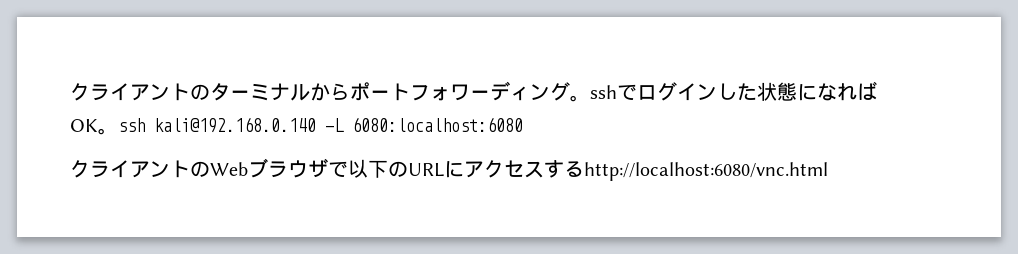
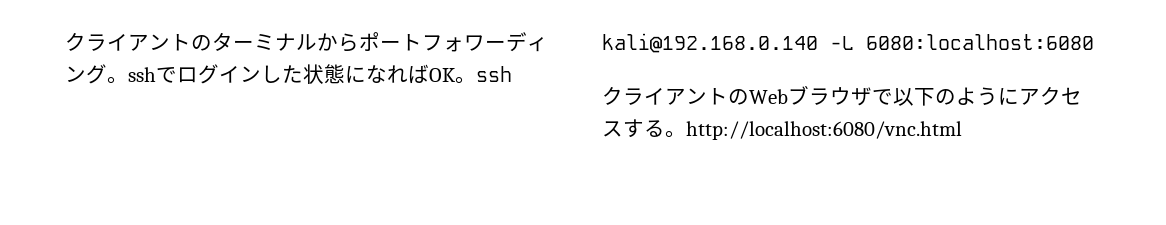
- クライアントのWebブラウザで以下のURLにアクセスするhttp://localhost:6080/vnc.html
+ クライアントのWebブラウザで以下のようにアクセスする。http://localhost:6080/vnc.html

